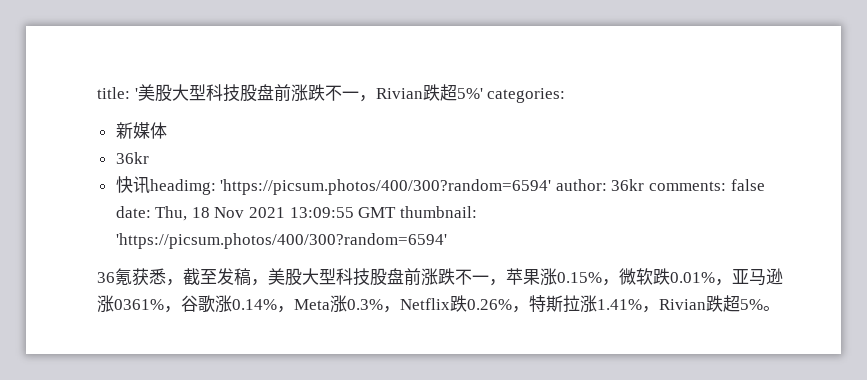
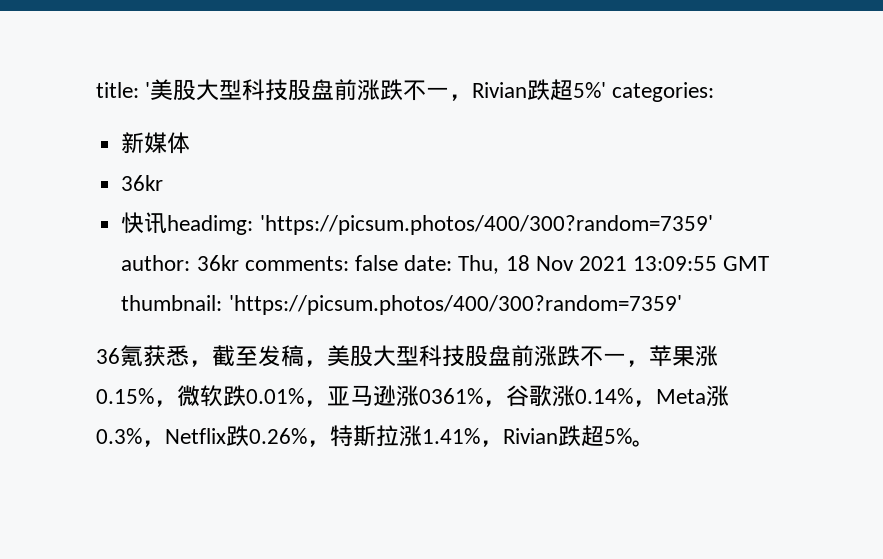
- 快讯headimg: 'https://picsum.photos/400/300?random=6594' author: 36kr comments: false date: Thu, 18 Nov 2021 13:09:55 GMT thumbnail: 'https://picsum.photos/400/300?random=6594'
+ 快讯headimg: 'https://picsum.photos/400/300?random=7359' author: 36kr comments: false date: Thu, 18 Nov 2021 13:09:55 GMT thumbnail: 'https://picsum.photos/400/300?random=7359'

